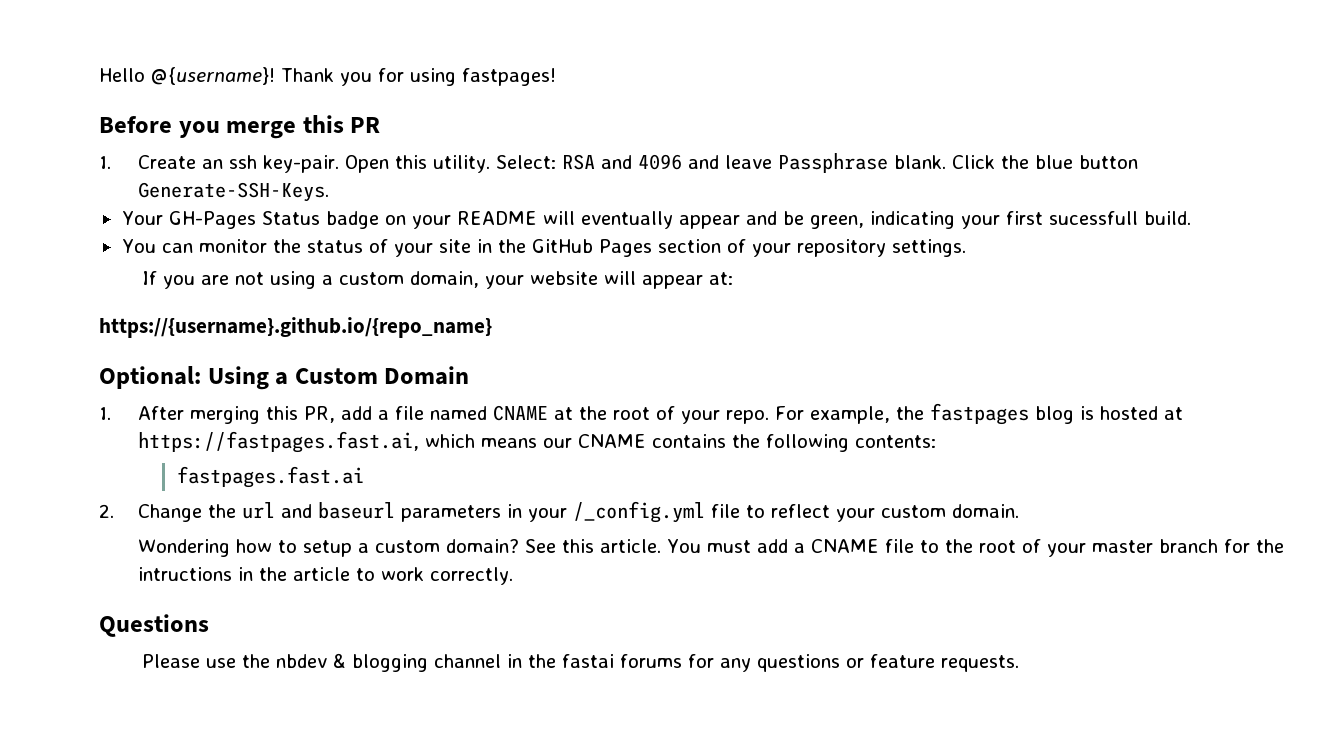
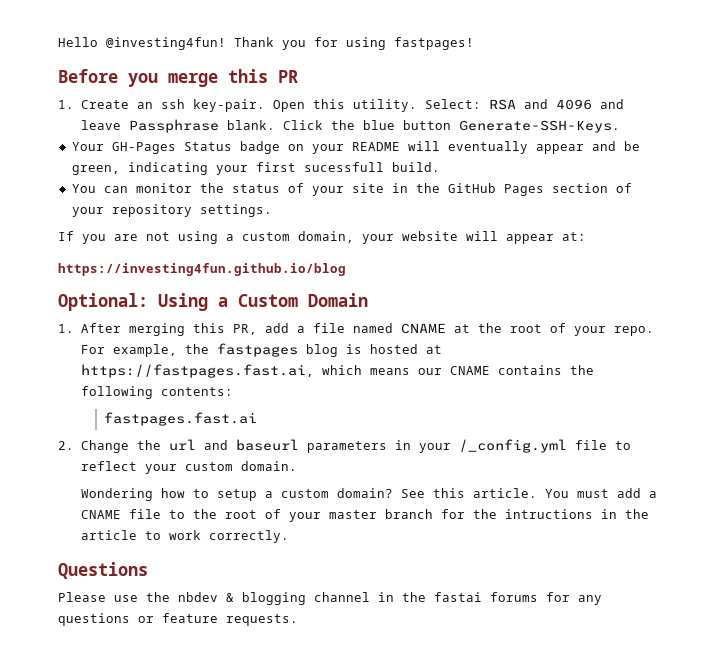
- Hello @{username}!
+ Hello @investing4fun!
- https://{username}.github.io/{repo_name}
+ https://investing4fun.github.io/blog

